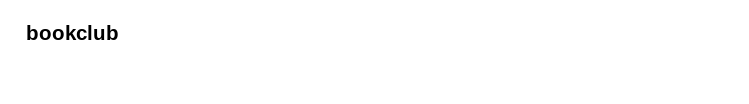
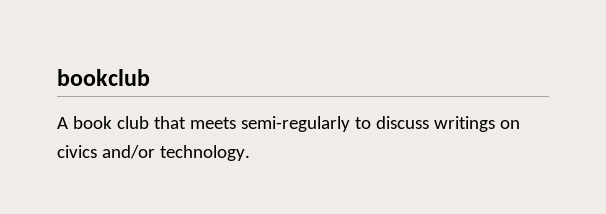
+ A book club that meets semi-regularly to discuss writings on civics and/or technology.

